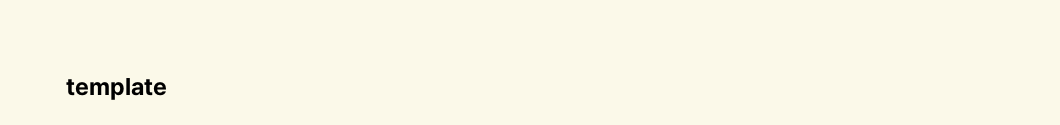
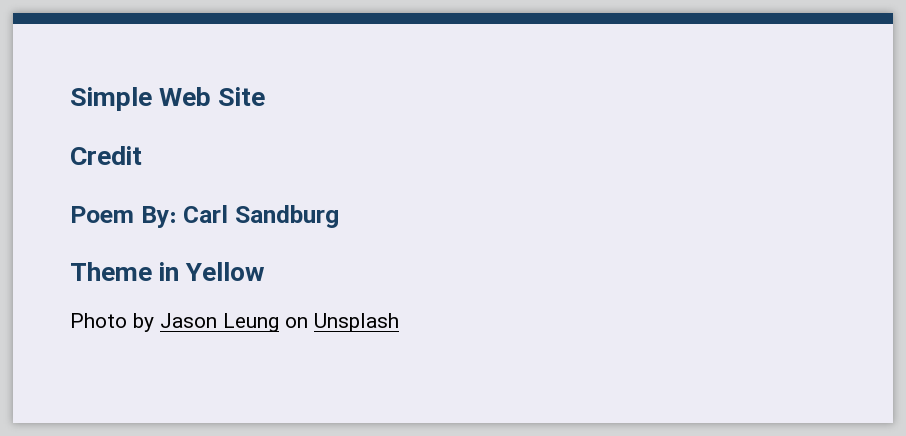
- template
+ Simple Web Site
+ Credit
+ Poem By: Carl Sandburg
+ Theme in Yellow
+ Photo by Jason Leung on Unsplash

